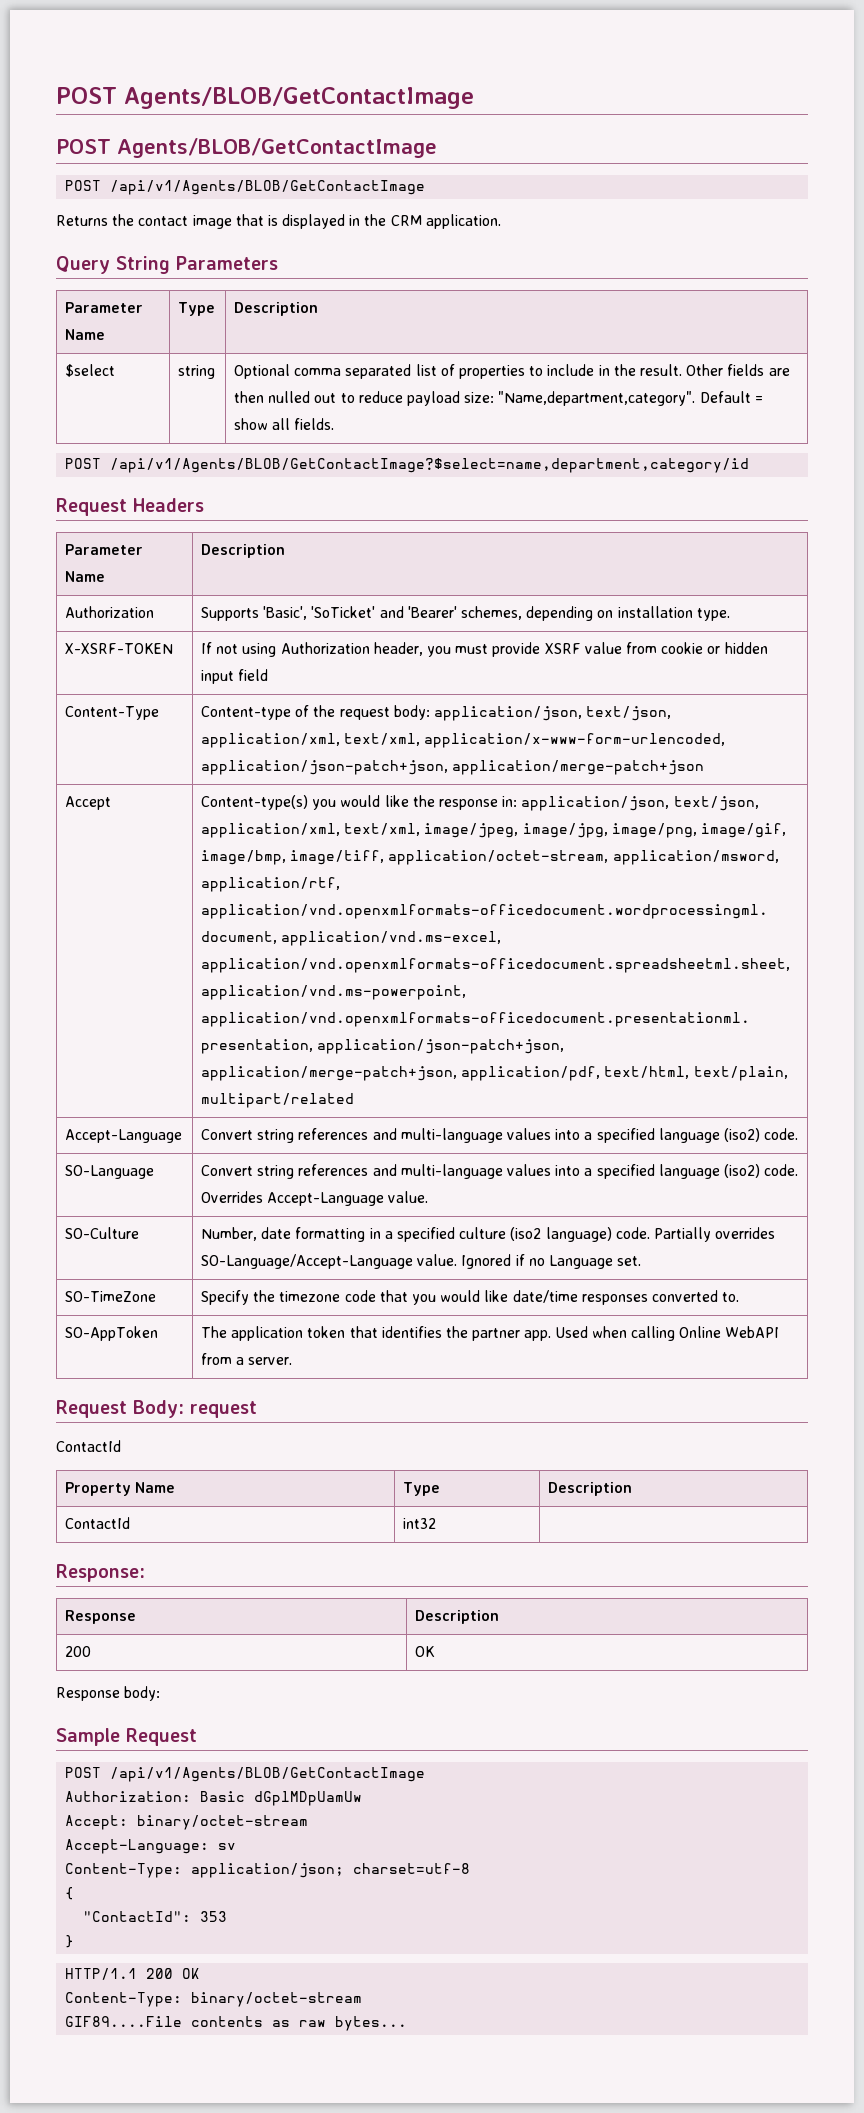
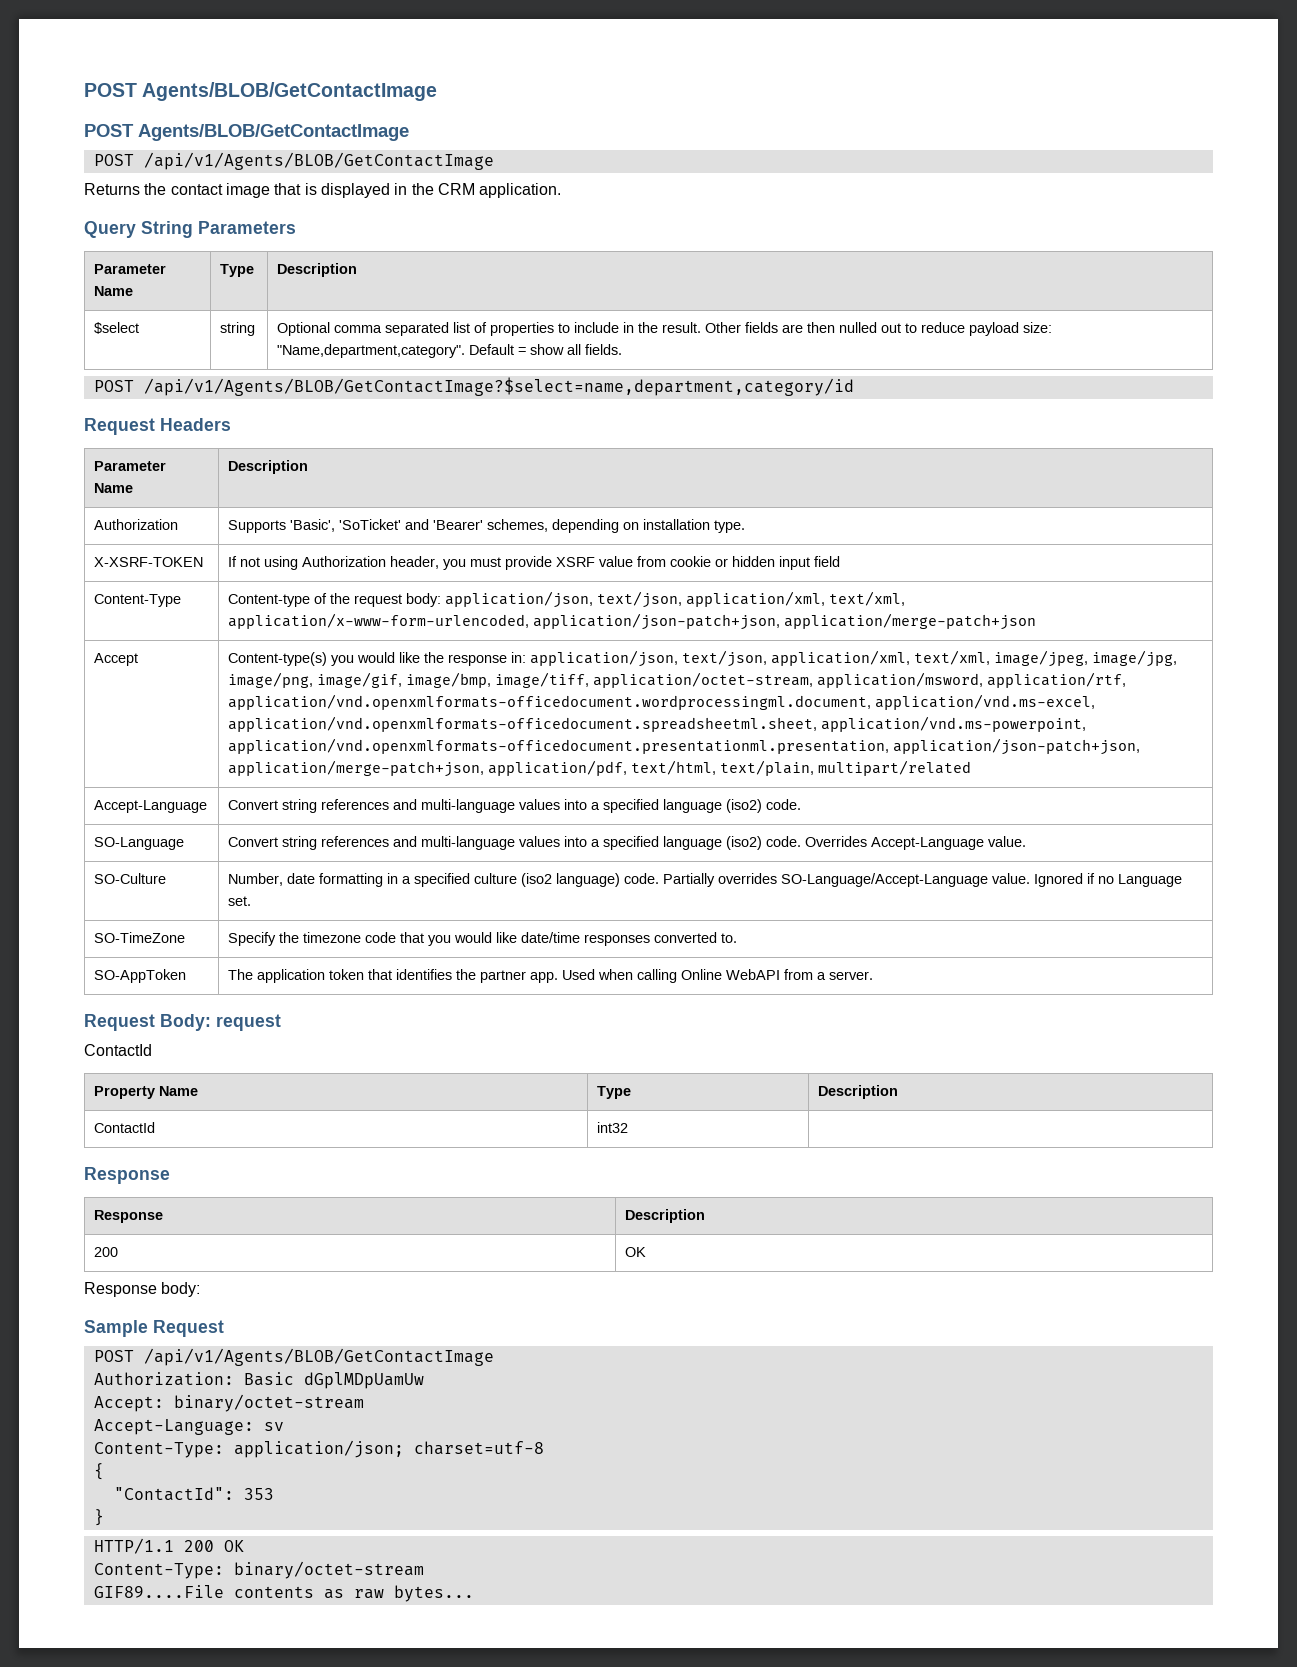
  ContactId | int32 |
- Response:
+ Response

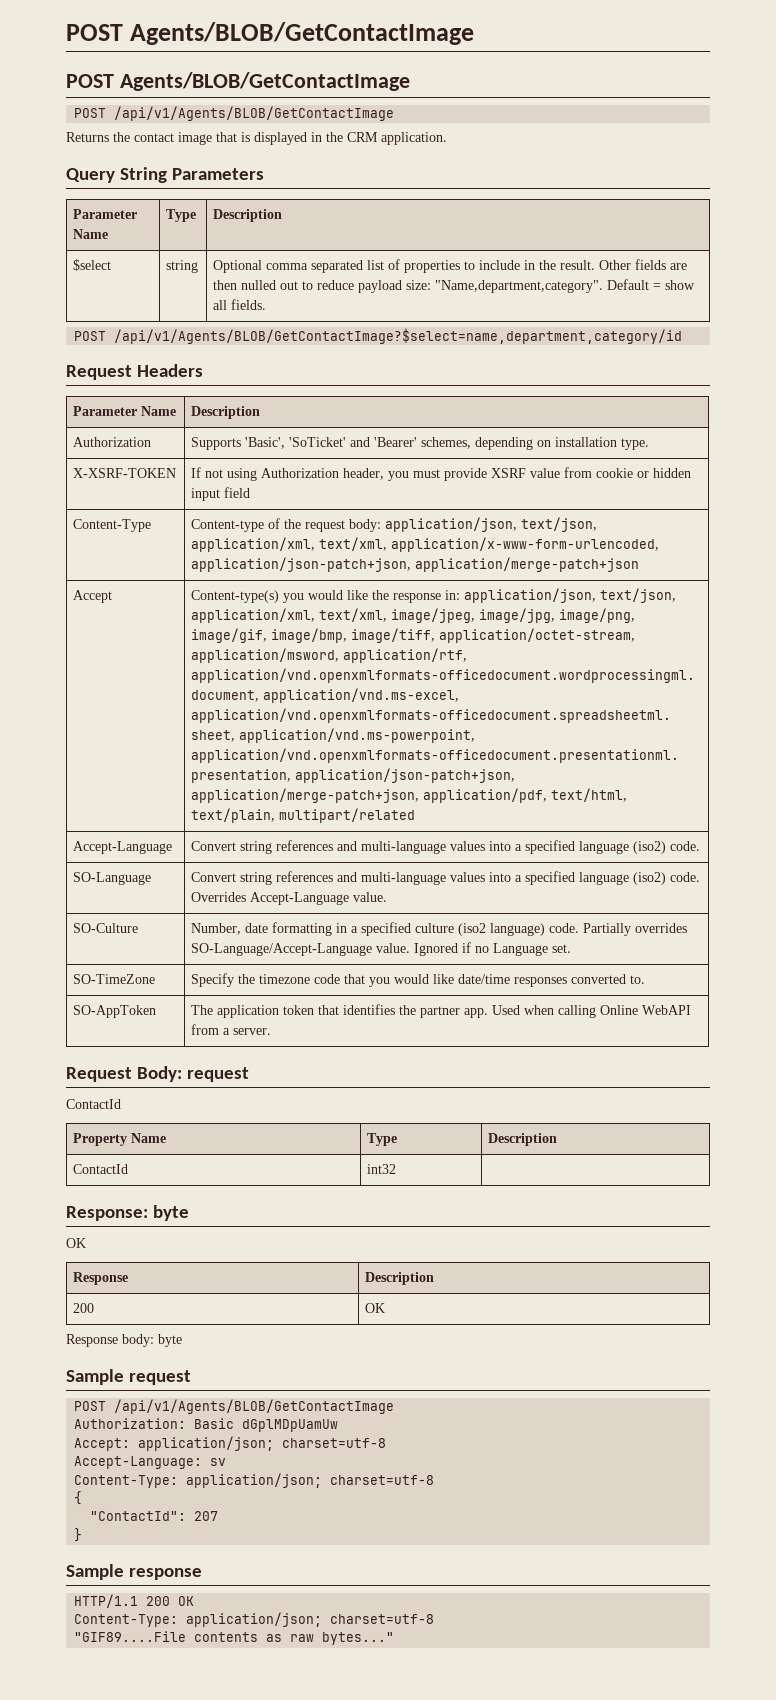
  ContactId | int32 |
- Response
+ Response: byte
+ OK
- Response body:
- Sample Request
+ Response body: byte
+ Sample request
- Accept: binary/octet-stream
+ Accept: application/json; charset=utf-8
- "ContactId": 353
+ "ContactId": 207
+ Sample response
  HTTP/1.1 200 OK
- Content-Type: binary/octet-stream
- GIF89....File contents as raw bytes...
+ Content-Type: application/json; charset=utf-8
+ "GIF89....File contents as raw bytes..."

